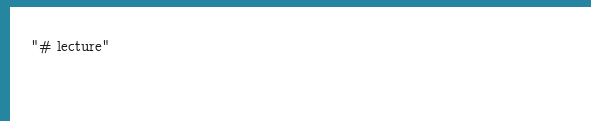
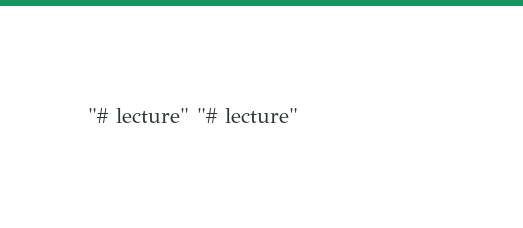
- "# lecture"
+ "# lecture" "# lecture"

